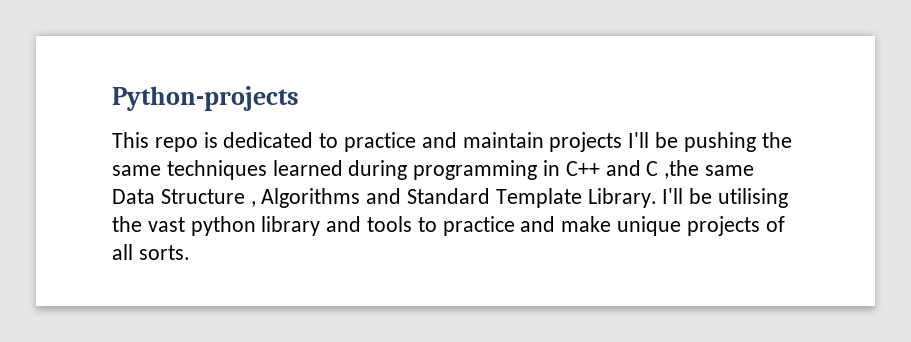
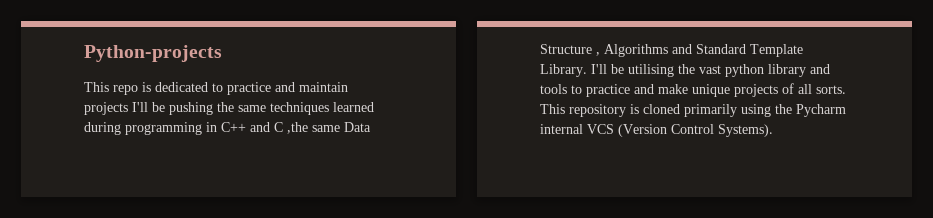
+ This repository is cloned primarily using the Pycharm internal VCS (Version Control Systems).

